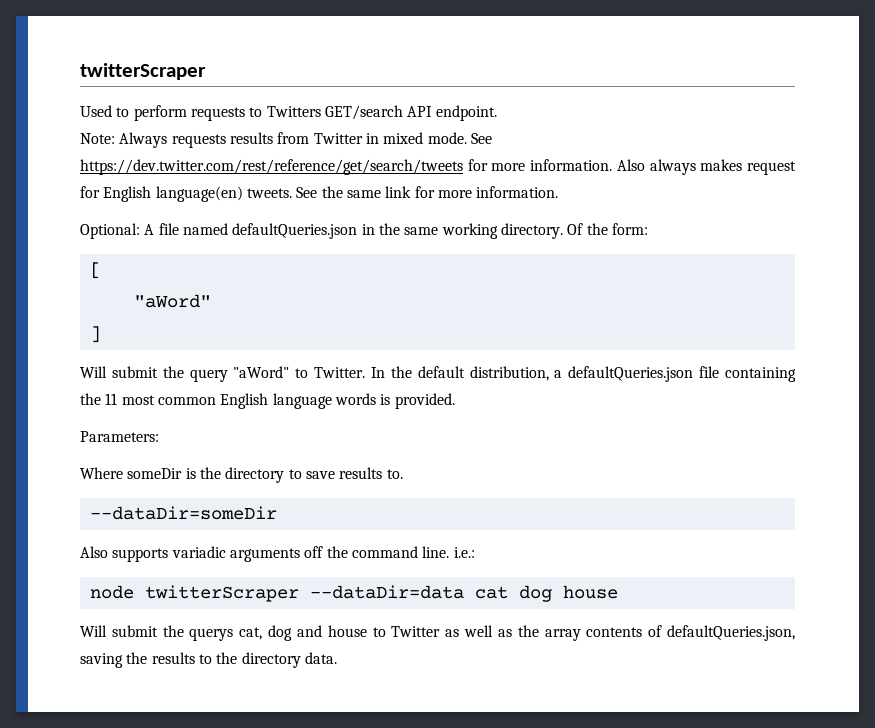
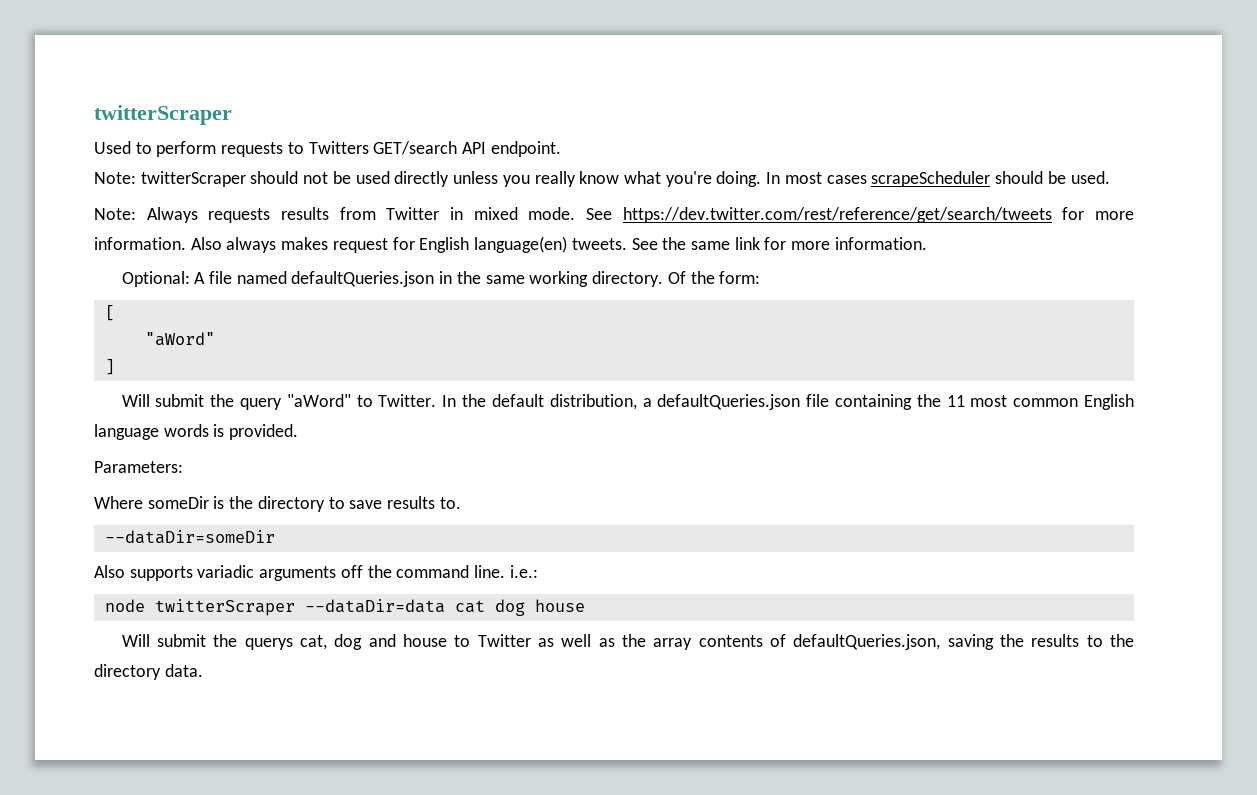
+ Note: twitterScraper should not be used directly unless you really know what you're doing. In most cases scrapeScheduler should be used.

